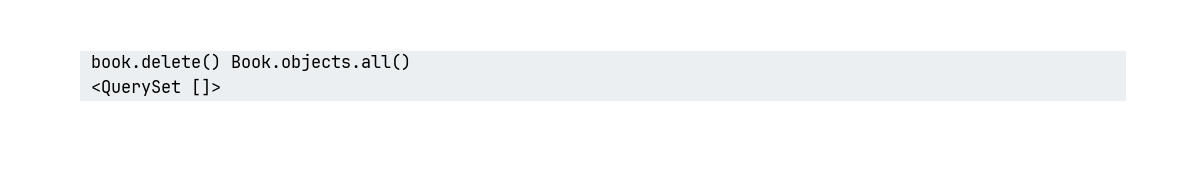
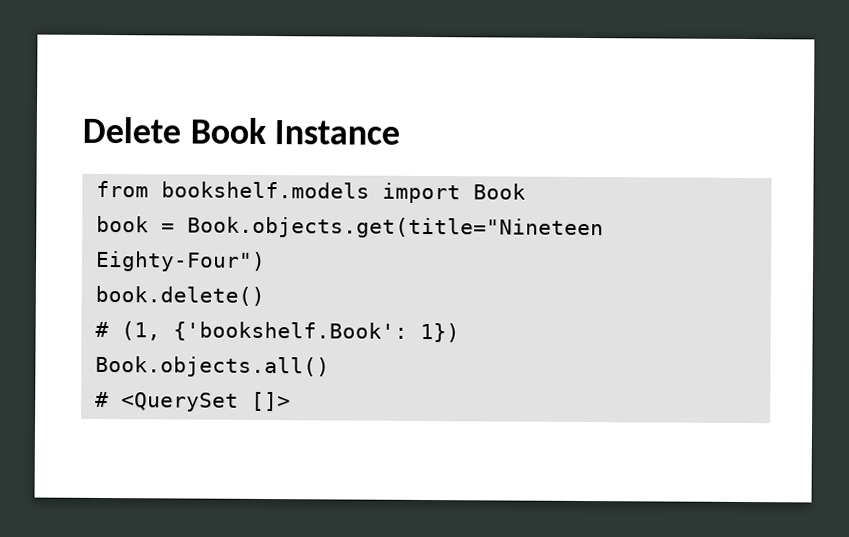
- book.delete() Book.objects.all()
+ Delete Book Instance
+ from bookshelf.models import Book
+ book = Book.objects.get(title="Nineteen Eighty-Four")
+ book.delete()
+ # (1, {'bookshelf.Book': 1})
+ Book.objects.all()
- <QuerySet []>
+ # <QuerySet []>

